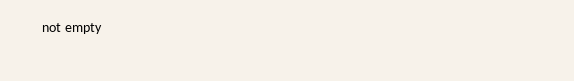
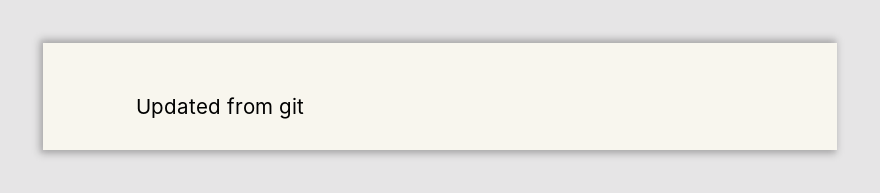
- not empty
+ Updated from git

